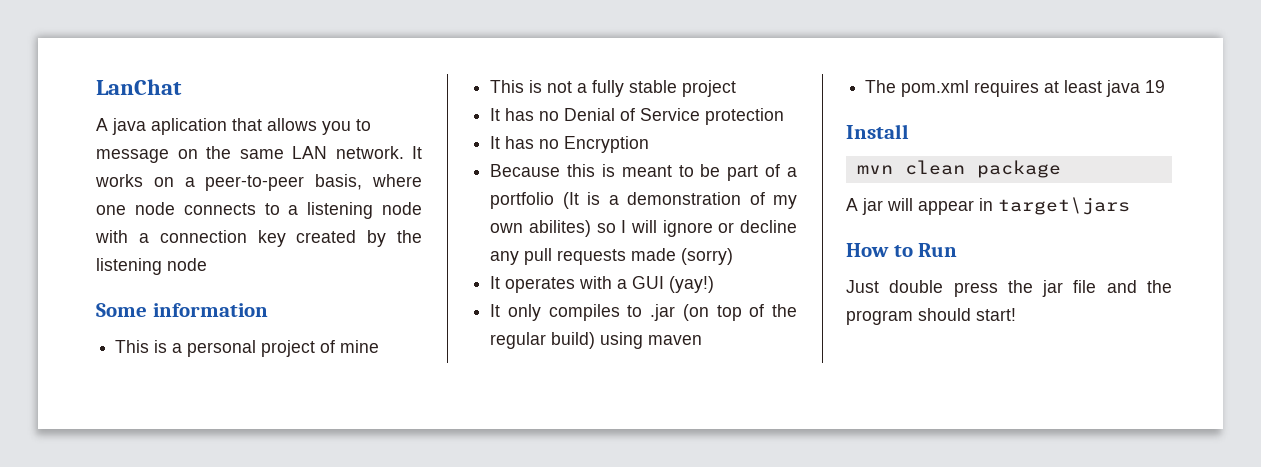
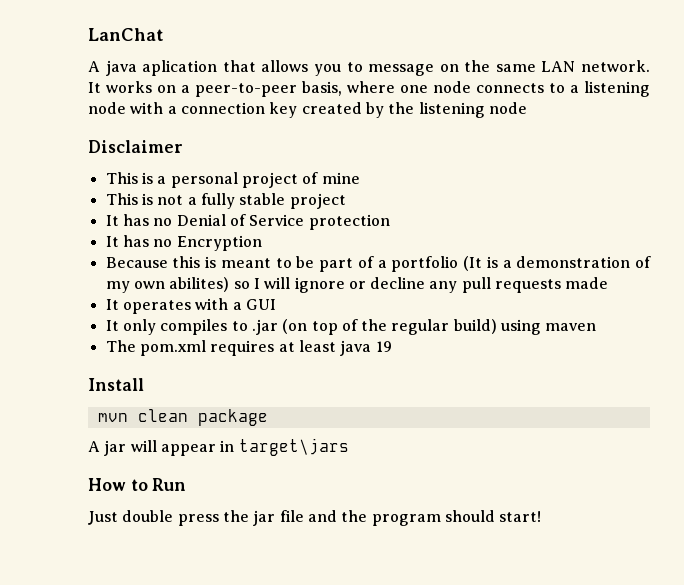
- Some information
+ Disclaimer
- Because this is meant to be part of a portfolio (It is a demonstration of my own abilites) so I will ignore or decline any pull requests made (sorry)
+ Because this is meant to be part of a portfolio (It is a demonstration of my own abilites) so I will ignore or decline any pull requests made
- It operates with a GUI (yay!)
+ It operates with a GUI

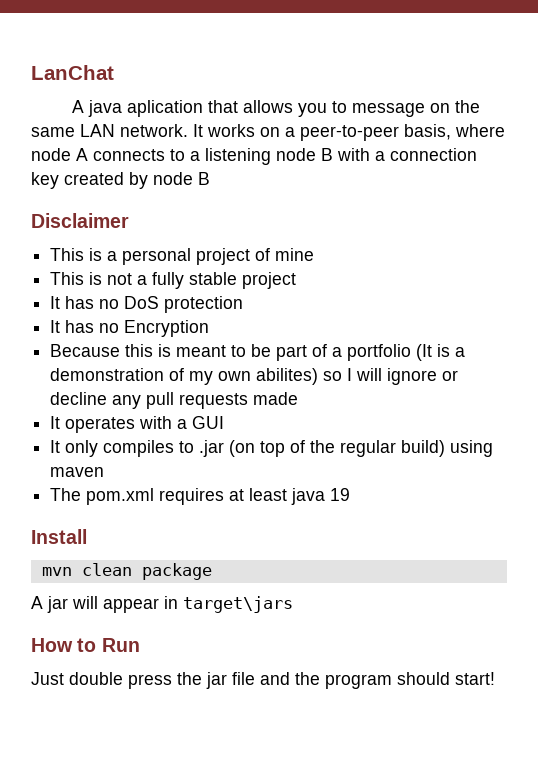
- It works on a peer-to-peer basis, where one node connects to a listening node with a connection key created by the listening node
+ It works on a peer-to-peer basis, where node A connects to a listening node B with a connection key created by node B
- It has no Denial of Service protection
+ It has no DoS protection

